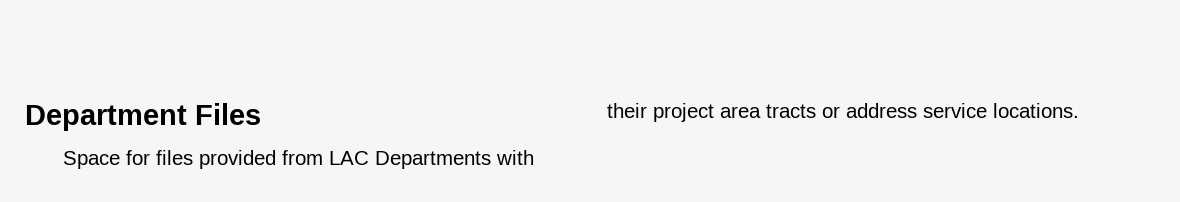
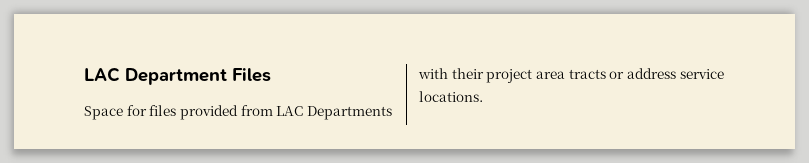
- Department Files
+ LAC Department Files

